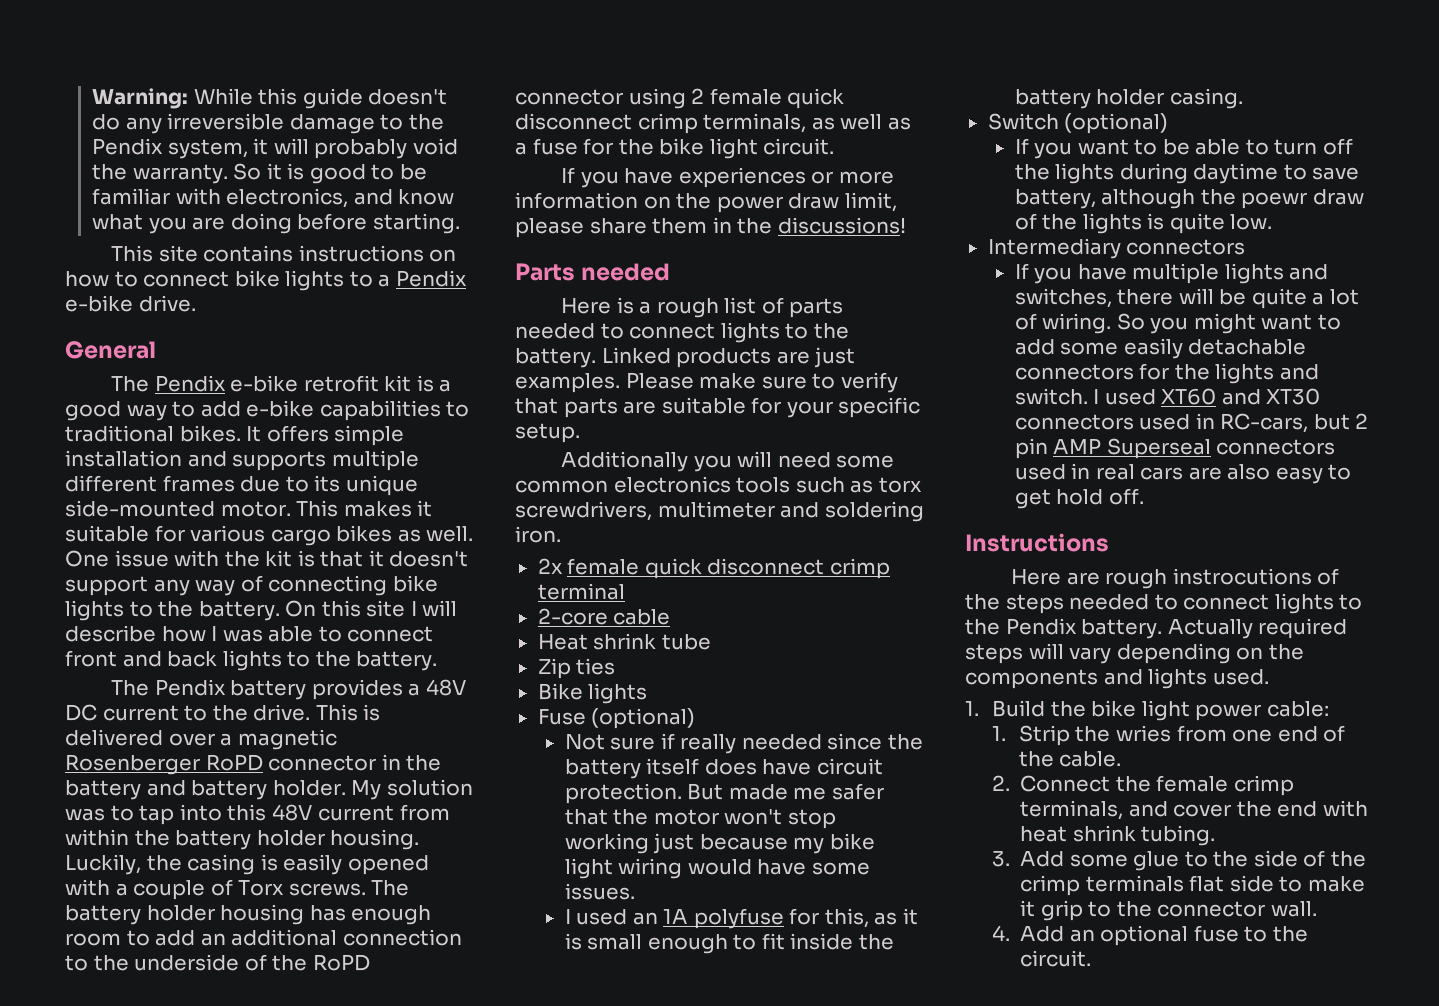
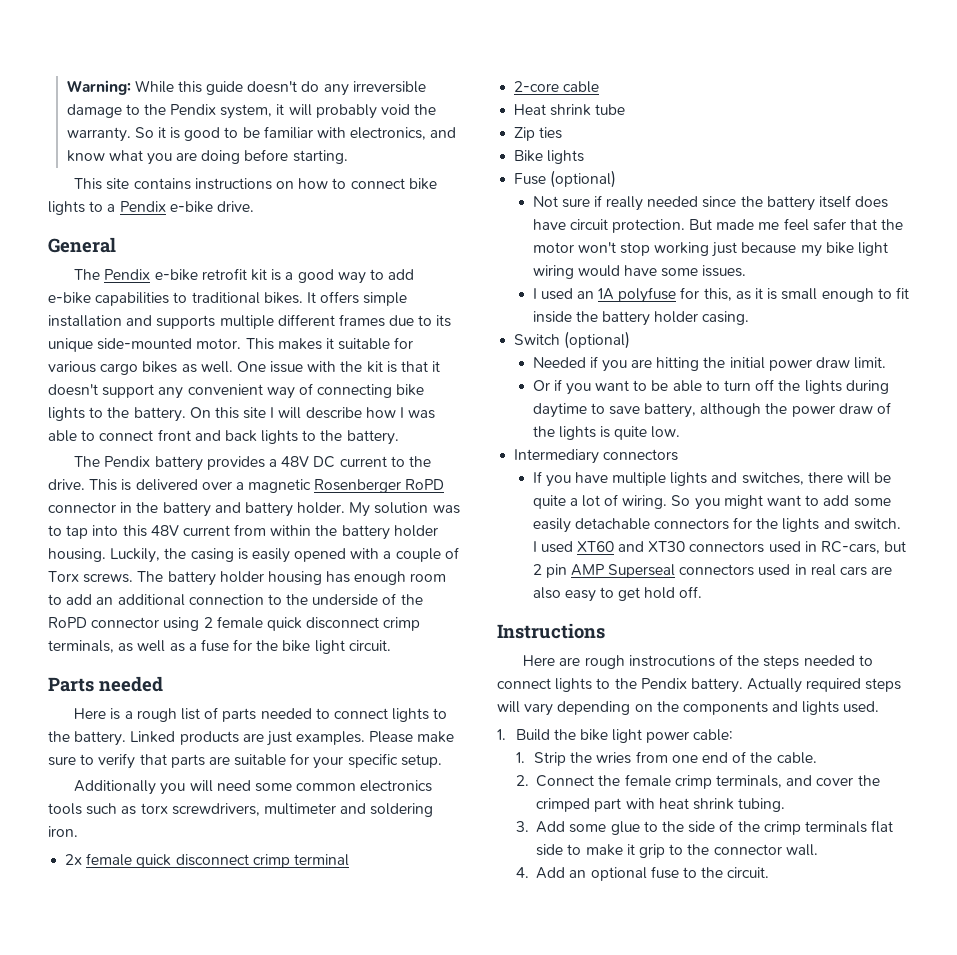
- One issue with the kit is that it doesn't support any way of connecting bike lights to the battery.
+ One issue with the kit is that it doesn't support any convenient way of connecting bike lights to the battery.
- If you have experiences or more information on the power draw limit, please share them in the discussions!
- But made me safer that the motor won't stop working just because my bike light wiring would have some issues.
+ But made me feel safer that the motor won't stop working just because my bike light wiring would have some issues.
- If you want to be able to turn off the lights during daytime to save battery, although the poewr draw of the lights is quite low.
+ Needed if you are hitting the initial power draw limit.
+ Or if you want to be able to turn off the lights during daytime to save battery, although the power draw of the lights is quite low.
- 2. Connect the female crimp terminals, and cover the end with heat shrink tubing.
+ 2. Connect the female crimp terminals, and cover the crimped part with heat shrink tubing.

